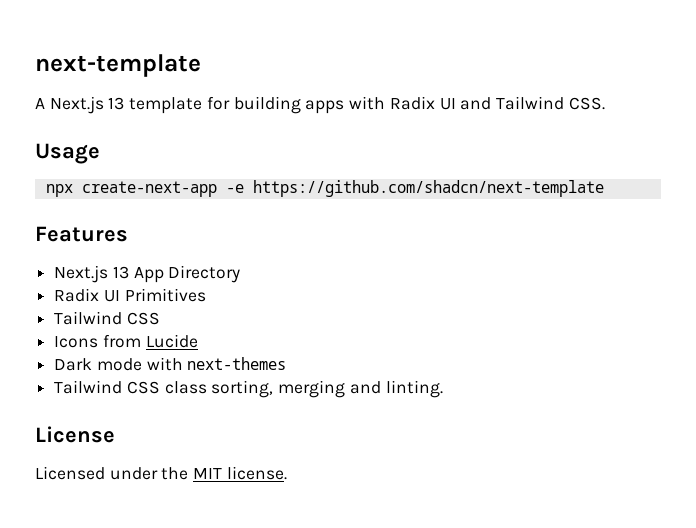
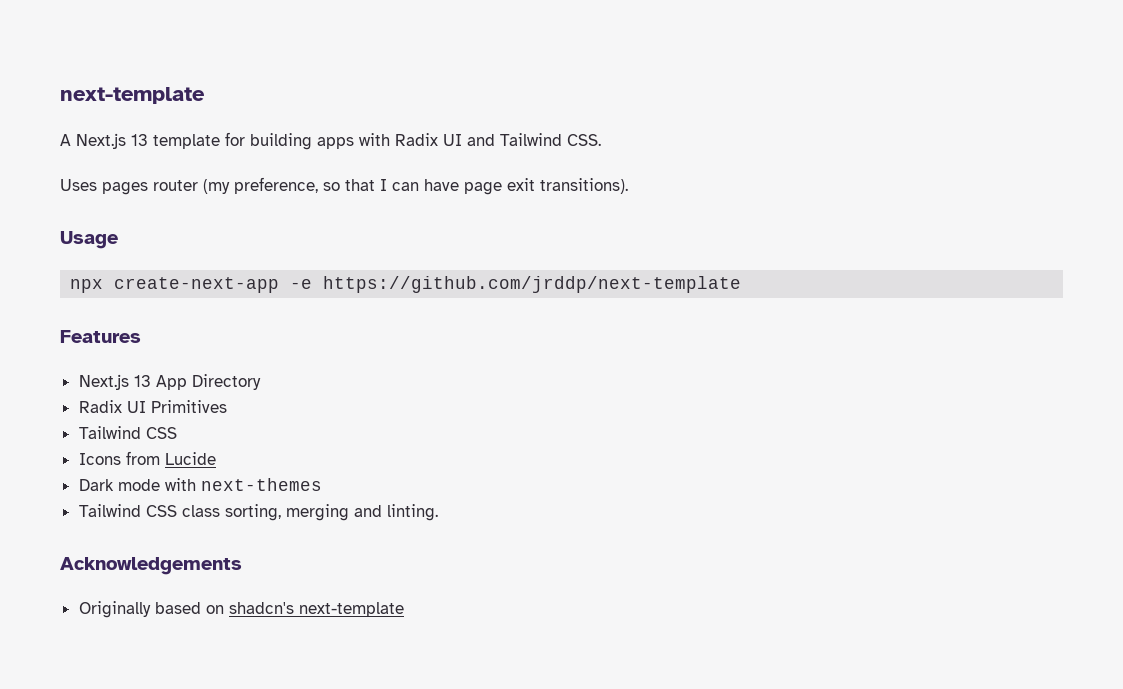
+ Uses pages router (my preference, so that I can have page exit transitions).
- npx create-next-app -e https://github.com/shadcn/next-template
+ npx create-next-app -e https://github.com/jrddp/next-template
- License
- Licensed under the MIT license.
+ Acknowledgements
+ Originally based on shadcn's next-template

